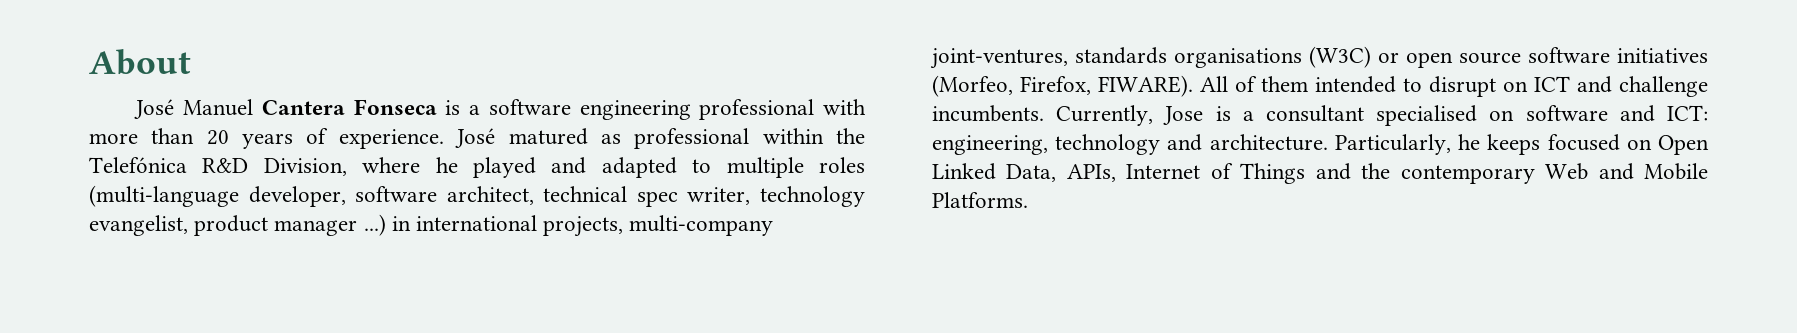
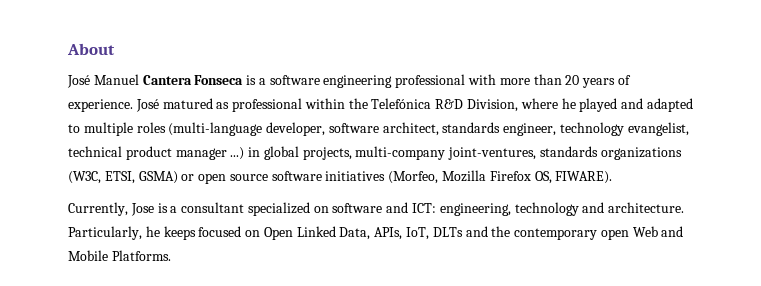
- José matured as professional within the Telefónica R&D Division, where he played and adapted to multiple roles (multi-language developer, software architect, technical spec writer, technology evangelist, product manager ...) in international projects, multi-company joint-ventures, standards organisations (W3C) or open source software initiatives (Morfeo, Firefox, FIWARE). All of them intended to disrupt on ICT and challenge incumbents. Currently, Jose is a consultant specialised on software and ICT: engineering, technology and architecture.
+ José matured as professional within the Telefónica R&D Division, where he played and adapted to multiple roles (multi-language developer, software architect, standards engineer, technology evangelist, technical product manager ...) in global projects, multi-company joint-ventures, standards organizations (W3C, ETSI, GSMA) or open source software initiatives (Morfeo, Mozilla Firefox OS, FIWARE).
+ Currently, Jose is a consultant specialized on software and ICT: engineering, technology and architecture.
- Particularly, he keeps focused on Open Linked Data, APIs, Internet of Things and the contemporary Web and Mobile Platforms.
+ Particularly, he keeps focused on Open Linked Data, APIs, IoT, DLTs and the contemporary open Web and Mobile Platforms.

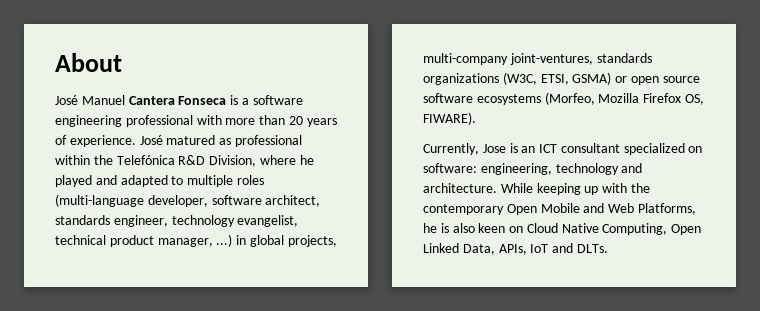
- José matured as professional within the Telefónica R&D Division, where he played and adapted to multiple roles (multi-language developer, software architect, standards engineer, technology evangelist, technical product manager ...) in global projects, multi-company joint-ventures, standards organizations (W3C, ETSI, GSMA) or open source software initiatives (Morfeo, Mozilla Firefox OS, FIWARE).
+ José matured as professional within the Telefónica R&D Division, where he played and adapted to multiple roles (multi-language developer, software architect, standards engineer, technology evangelist, technical product manager, ...) in global projects, multi-company joint-ventures, standards organizations (W3C, ETSI, GSMA) or open source software ecosystems (Morfeo, Mozilla Firefox OS, FIWARE).
- Currently, Jose is a consultant specialized on software and ICT: engineering, technology and architecture.
+ Currently, Jose is an ICT consultant specialized on software: engineering, technology and architecture.
- Particularly, he keeps focused on Open Linked Data, APIs, IoT, DLTs and the contemporary open Web and Mobile Platforms.
+ While keeping up with the contemporary Open Mobile and Web Platforms, he is also keen on Cloud Native Computing, Open Linked Data, APIs, IoT and DLTs.

